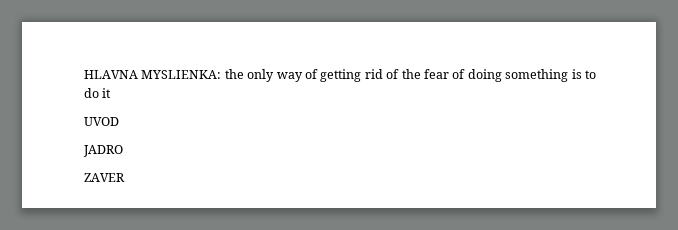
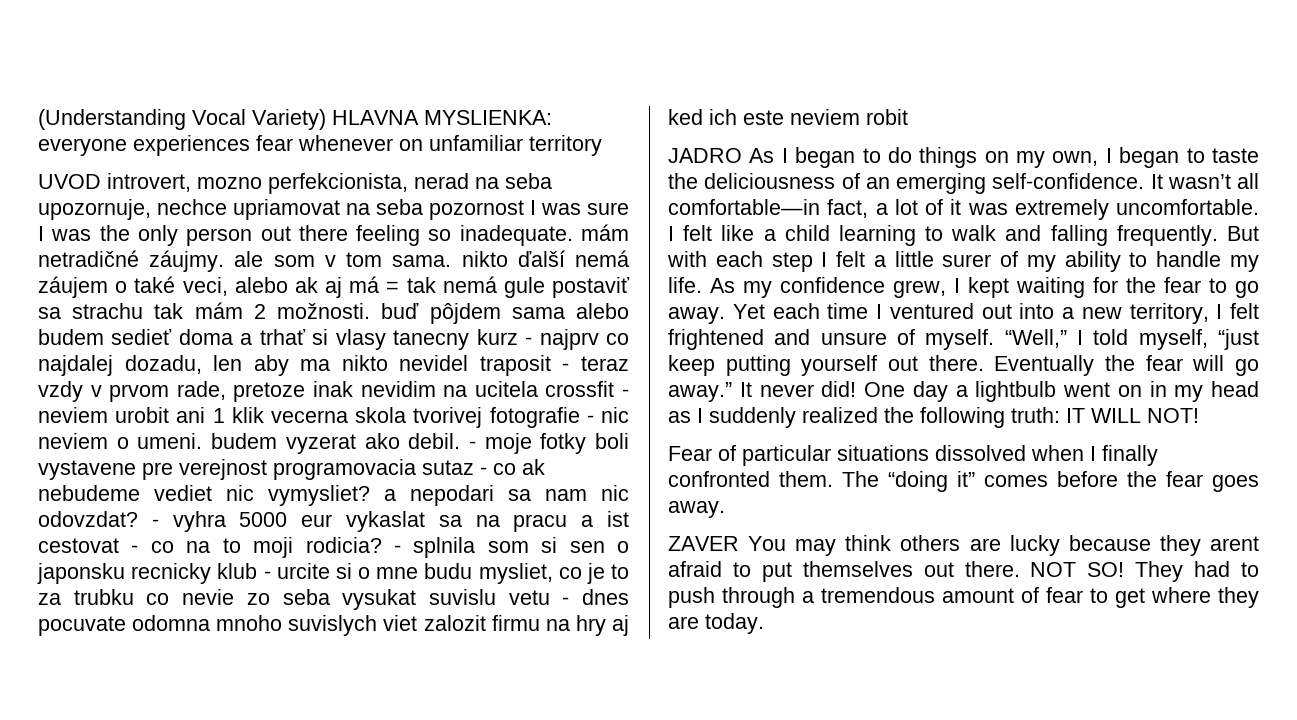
- HLAVNA MYSLIENKA: the only way of getting rid of the fear of doing something is to do it
- UVOD
- JADRO
- ZAVER
+ (Understanding Vocal Variety) HLAVNA MYSLIENKA: everyone experiences fear whenever on unfamiliar territory
+ UVOD introvert, mozno perfekcionista, nerad na seba upozornuje, nechce upriamovat na seba pozornost I was sure I was the only person out there feeling so inadequate. mám netradičné záujmy. ale som v tom sama. nikto ďalší nemá záujem o také veci, alebo ak aj má = tak nemá gule postaviť sa strachu tak mám 2 možnosti. buď pôjdem sama alebo budem sedieť doma a trhať si vlasy tanecny kurz - najprv co najdalej dozadu, len aby ma nikto nevidel traposit - teraz vzdy v prvom rade, pretoze inak nevidim na ucitela crossfit - neviem urobit ani 1 klik vecerna skola tvorivej fotografie - nic neviem o umeni. budem vyzerat ako debil. - moje fotky boli vystavene pre verejnost programovacia sutaz - co ak nebudeme vediet nic vymysliet? a nepodari sa nam nic odovzdat? - vyhra 5000 eur vykaslat sa na pracu a ist cestovat - co na to moji rodicia? - splnila som si sen o japonsku recnicky klub - urcite si o mne budu mysliet, co je to za trubku co nevie zo seba vysukat suvislu vetu - dnes pocuvate odomna mnoho suvislych viet zalozit firmu na hry aj ked ich este neviem robit
+ JADRO As I began to do things on my own, I began to taste the deliciousness of an emerging self-confidence. It wasn’t all comfortable—in fact, a lot of it was extremely uncomfortable. I felt like a child learning to walk and falling frequently. But with each step I felt a little surer of my ability to handle my life. As my confidence grew, I kept waiting for the fear to go away. Yet each time I ventured out into a new territory, I felt frightened and unsure of myself. “Well,” I told myself, “just keep putting yourself out there. Eventually the fear will go away.” It never did! One day a lightbulb went on in my head as I suddenly realized the following truth: IT WILL NOT!
+ Fear of particular situations dissolved when I finally confronted them. The “doing it” comes before the fear goes away.
+ ZAVER You may think others are lucky because they arent afraid to put themselves out there. NOT SO! They had to push through a tremendous amount of fear to get where they are today.

